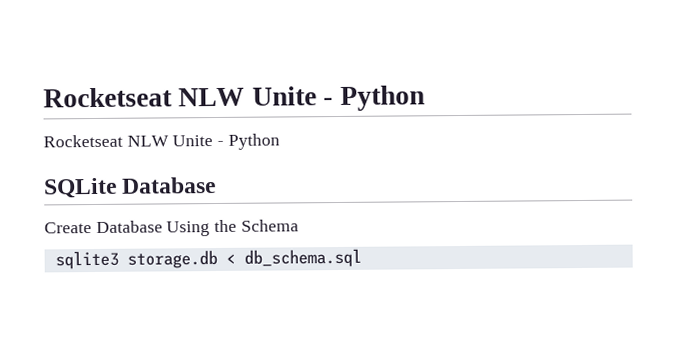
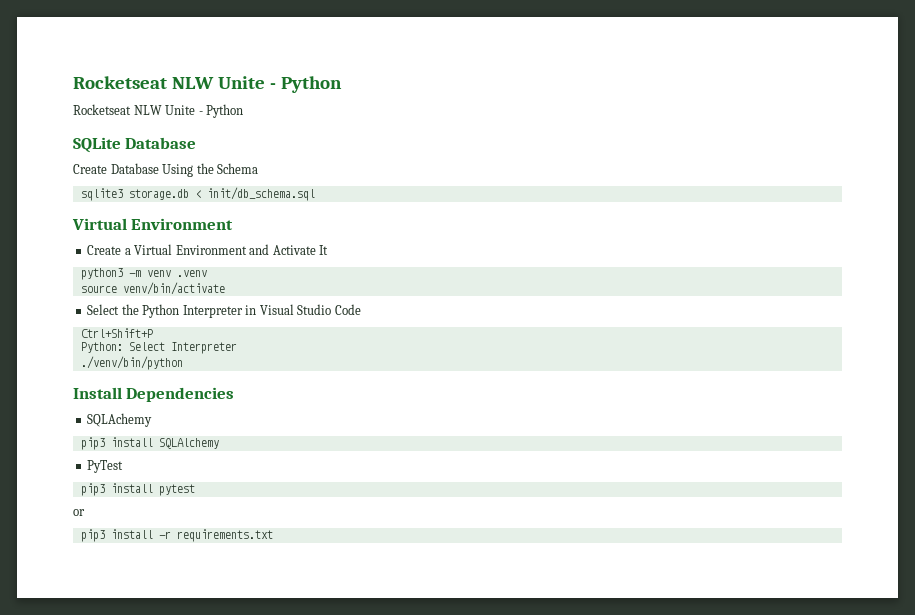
- sqlite3 storage.db < db_schema.sql
+ sqlite3 storage.db < init/db_schema.sql
+ Virtual Environment
+ Create a Virtual Environment and Activate It
+ python3 -m venv .venv
+ source venv/bin/activate
+ Select the Python Interpreter in Visual Studio Code
+ Ctrl+Shift+P
+ Python: Select Interpreter
+ ./venv/bin/python
+ Install Dependencies
+ SQLAchemy
+ pip3 install SQLAlchemy
+ PyTest
+ pip3 install pytest
+ or
+ pip3 install -r requirements.txt

